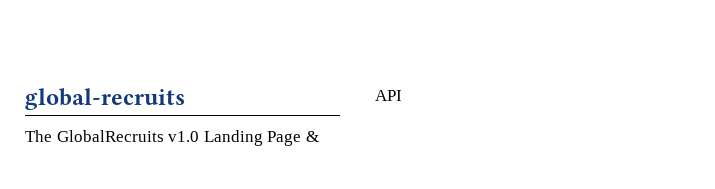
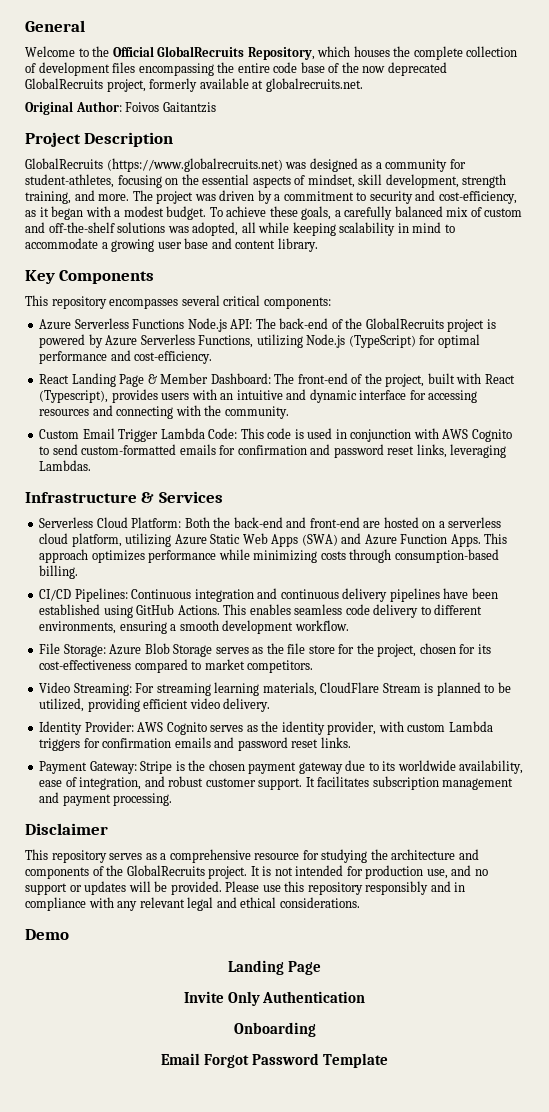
- global-recruits
- The GlobalRecruits v1.0 Landing Page & API
+ General
+ Welcome to the Official GlobalRecruits Repository, which houses the complete collection of development files encompassing the entire code base of the now deprecated GlobalRecruits project, formerly available at globalrecruits.net.
+ Original Author: Foivos Gaitantzis
+ Project Description
+ GlobalRecruits (https://www.globalrecruits.net) was designed as a community for student-athletes, focusing on the essential aspects of mindset, skill development, strength training, and more. The project was driven by a commitment to security and cost-efficiency, as it began with a modest budget. To achieve these goals, a carefully balanced mix of custom and off-the-shelf solutions was adopted, all while keeping scalability in mind to accommodate a growing user base and content library.
+ Key Components
+ This repository encompasses several critical components:
+ Azure Serverless Functions Node.js API: The back-end of the GlobalRecruits project is powered by Azure Serverless Functions, utilizing Node.js (TypeScript) for optimal performance and cost-efficiency.
+ React Landing Page & Member Dashboard: The front-end of the project, built with React (Typescript), provides users with an intuitive and dynamic interface for accessing resources and connecting with the community.
+ Custom Email Trigger Lambda Code: This code is used in conjunction with AWS Cognito to send custom-formatted emails for confirmation and password reset links, leveraging Lambdas.
+ Infrastructure & Services
+ Serverless Cloud Platform: Both the back-end and front-end are hosted on a serverless cloud platform, utilizing Azure Static Web Apps (SWA) and Azure Function Apps. This approach optimizes performance while minimizing costs through consumption-based billing.
+ CI/CD Pipelines: Continuous integration and continuous delivery pipelines have been established using GitHub Actions. This enables seamless code delivery to different environments, ensuring a smooth development workflow.
+ File Storage: Azure Blob Storage serves as the file store for the project, chosen for its cost-effectiveness compared to market competitors.
+ Video Streaming: For streaming learning materials, CloudFlare Stream is planned to be utilized, providing efficient video delivery.
+ Identity Provider: AWS Cognito serves as the identity provider, with custom Lambda triggers for confirmation emails and password reset links.
+ Payment Gateway: Stripe is the chosen payment gateway due to its worldwide availability, ease of integration, and robust customer support. It facilitates subscription management and payment processing.
+ Disclaimer
+ This repository serves as a comprehensive resource for studying the architecture and components of the GlobalRecruits project. It is not intended for production use, and no support or updates will be provided. Please use this repository responsibly and in compliance with any relevant legal and ethical considerations.
+ Demo
+ Landing Page
+ Invite Only Authentication
+ Onboarding
+ Email Forgot Password Template

